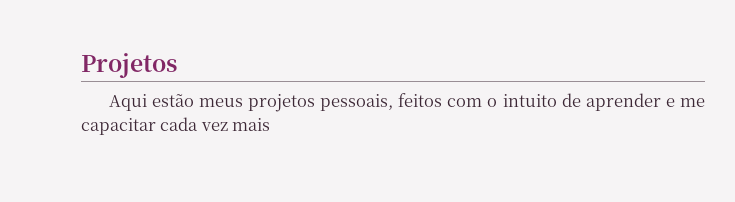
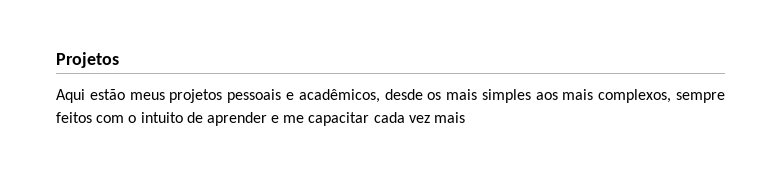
- Aqui estão meus projetos pessoais, feitos com o intuito de aprender e me capacitar cada vez mais
+ Aqui estão meus projetos pessoais e acadêmicos, desde os mais simples aos mais complexos, sempre feitos com o intuito de aprender e me capacitar cada vez mais

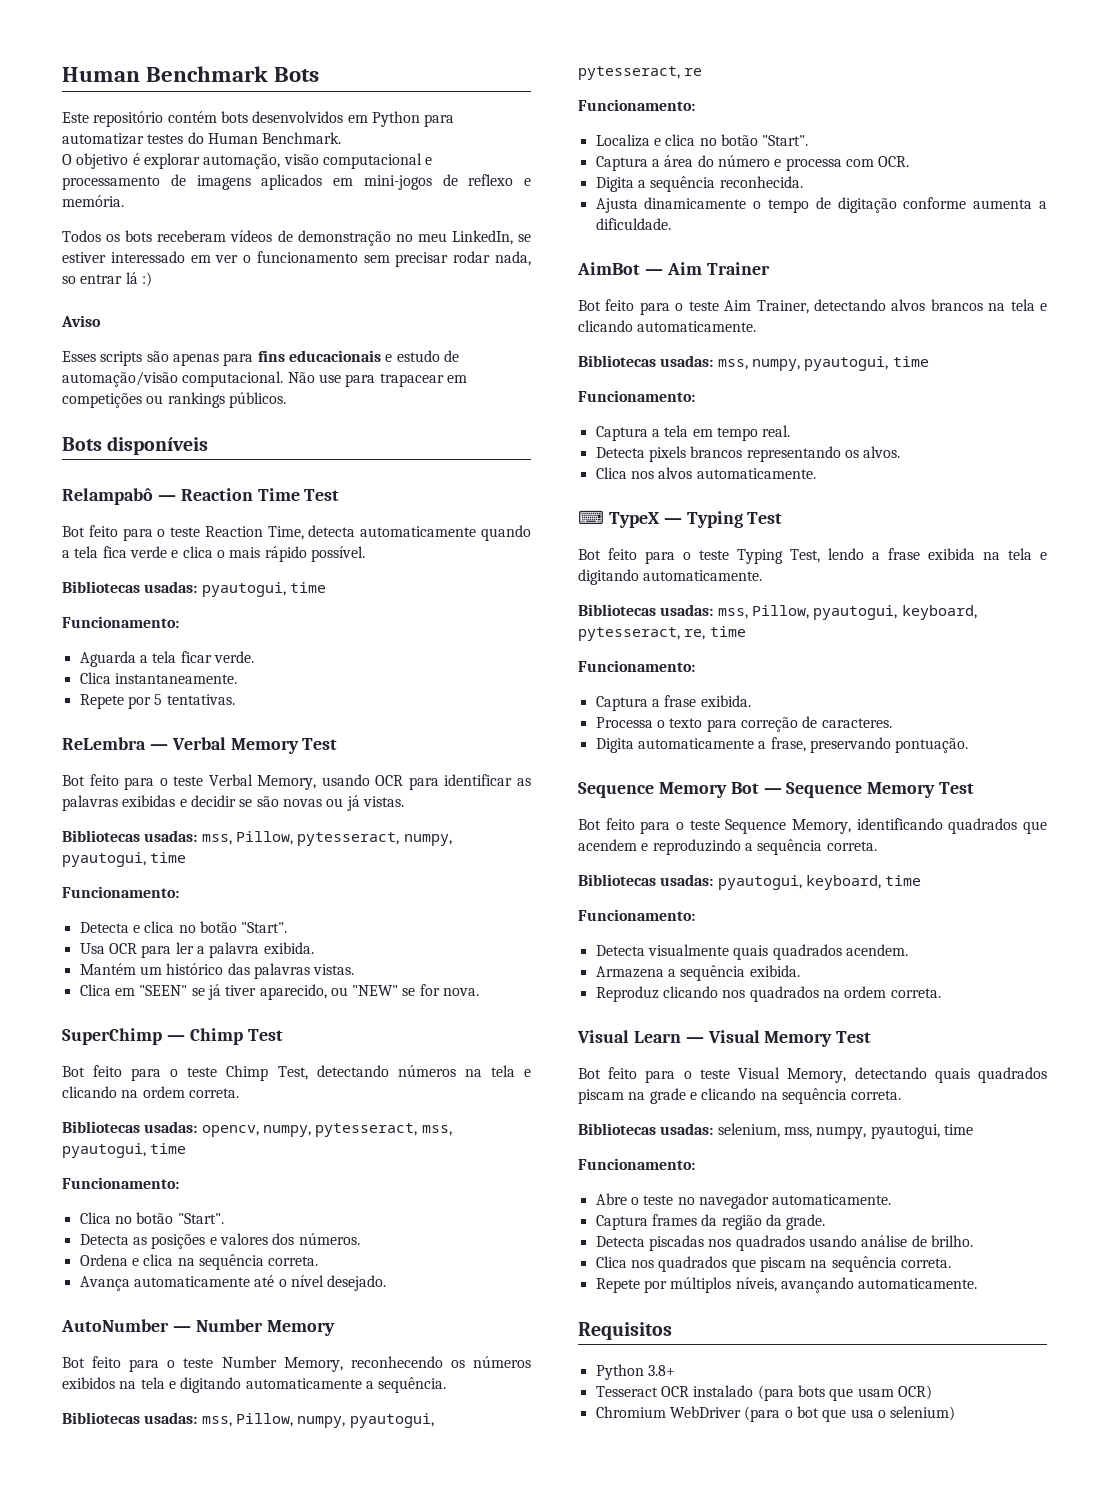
- Projetos
- Aqui estão meus projetos pessoais e acadêmicos, desde os mais simples aos mais complexos, sempre feitos com o intuito de aprender e me capacitar cada vez mais
+ Human Benchmark Bots
+ Este repositório contém bots desenvolvidos em Python para automatizar testes do Human Benchmark.
+ O objetivo é explorar automação, visão computacional e processamento de imagens aplicados em mini-jogos de reflexo e memória.
+ Todos os bots receberam vídeos de demonstração no meu LinkedIn, se estiver interessado em ver o funcionamento sem precisar rodar nada, so entrar lá :)
+ Aviso
+ Esses scripts são apenas para fins educacionais e estudo de automação/visão computacional. Não use para trapacear em competições ou rankings públicos.
+ Bots disponíveis
+ Relampabô — Reaction Time Test
+ Bot feito para o teste Reaction Time, detecta automaticamente quando a tela fica verde e clica o mais rápido possível.
+ Bibliotecas usadas: pyautogui, time
+ Funcionamento:
+ Aguarda a tela ficar verde.
+ Clica instantaneamente.
+ Repete por 5 tentativas.
+ ReLembra — Verbal Memory Test
+ Bot feito para o teste Verbal Memory, usando OCR para identificar as palavras exibidas e decidir se são novas ou já vistas.
+ Bibliotecas usadas: mss, Pillow, pytesseract, numpy, pyautogui, time
+ Funcionamento:
+ Detecta e clica no botão "Start".
+ Usa OCR para ler a palavra exibida.
+ Mantém um histórico das palavras vistas.
+ Clica em "SEEN" se já tiver aparecido, ou "NEW" se for nova.
+ SuperChimp — Chimp Test
+ Bot feito para o teste Chimp Test, detectando números na tela e clicando na ordem correta.
+ Bibliotecas usadas: opencv, numpy, pytesseract, mss, pyautogui, time
+ Funcionamento:
+ Clica no botão "Start".
+ Detecta as posições e valores dos números.
+ Ordena e clica na sequência correta.
+ Avança automaticamente até o nível desejado.
+ AutoNumber — Number Memory
+ Bot feito para o teste Number Memory, reconhecendo os números exibidos na tela e digitando automaticamente a sequência.
+ Bibliotecas usadas: mss, Pillow, numpy, pyautogui, pytesseract, re
+ Funcionamento:
+ Localiza e clica no botão "Start".
+ Captura a área do número e processa com OCR.
+ Digita a sequência reconhecida.
+ Ajusta dinamicamente o tempo de digitação conforme aumenta a dificuldade.
+ AimBot — Aim Trainer
+ Bot feito para o teste Aim Trainer, detectando alvos brancos na tela e clicando automaticamente.
+ Bibliotecas usadas: mss, numpy, pyautogui, time
+ Funcionamento:
+ Captura a tela em tempo real.
+ Detecta pixels brancos representando os alvos.
+ Clica nos alvos automaticamente.
+ ⌨ TypeX — Typing Test
+ Bot feito para o teste Typing Test, lendo a frase exibida na tela e digitando automaticamente.
+ Bibliotecas usadas: mss, Pillow, pyautogui, keyboard, pytesseract, re, time
+ Funcionamento:
+ Captura a frase exibida.
+ Processa o texto para correção de caracteres.
+ Digita automaticamente a frase, preservando pontuação.
+ Sequence Memory Bot — Sequence Memory Test
+ Bot feito para o teste Sequence Memory, identificando quadrados que acendem e reproduzindo a sequência correta.
+ Bibliotecas usadas: pyautogui, keyboard, time
+ Funcionamento:
+ Detecta visualmente quais quadrados acendem.
+ Armazena a sequência exibida.
+ Reproduz clicando nos quadrados na ordem correta.
+ Visual Learn — Visual Memory Test
+ Bot feito para o teste Visual Memory, detectando quais quadrados piscam na grade e clicando na sequência correta.
+ Bibliotecas usadas: selenium, mss, numpy, pyautogui, time
+ Funcionamento:
+ Abre o teste no navegador automaticamente.
+ Captura frames da região da grade.
+ Detecta piscadas nos quadrados usando análise de brilho.
+ Clica nos quadrados que piscam na sequência correta.
+ Repete por múltiplos níveis, avançando automaticamente.
+ Requisitos
+ Python 3.8+
+ Tesseract OCR instalado (para bots que usam OCR)
+ Chromium WebDriver (para o bot que usa o selenium)

